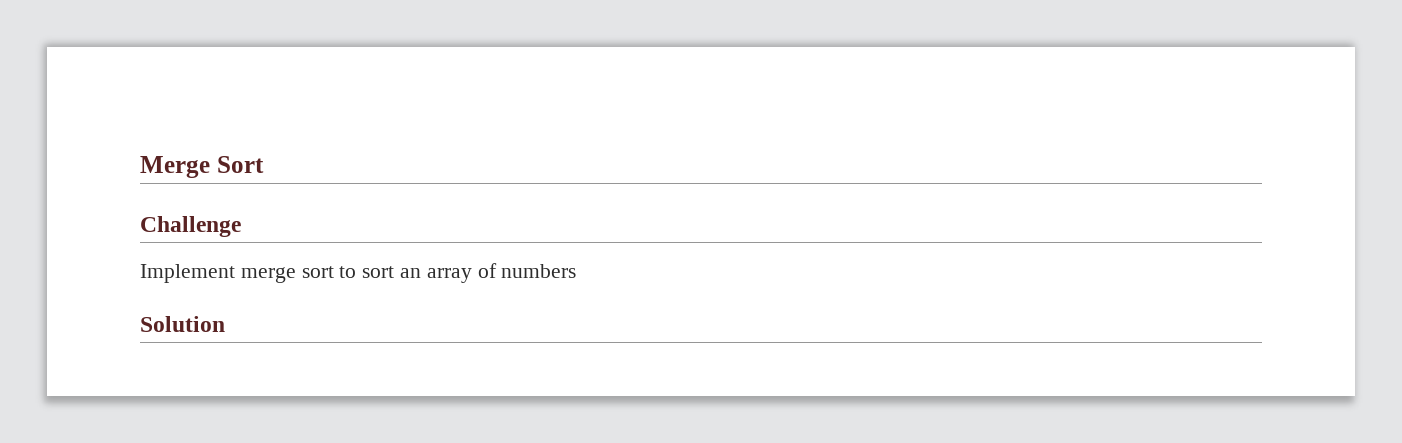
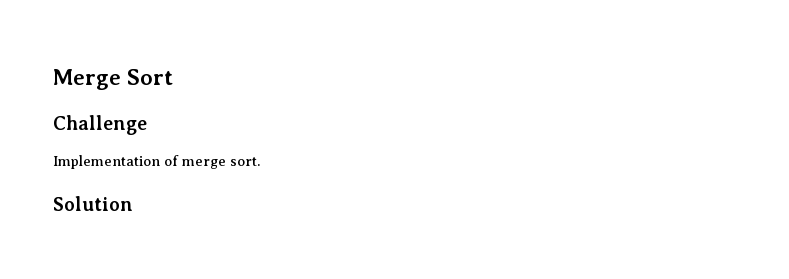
- Implement merge sort to sort an array of numbers
+ Implementation of merge sort.

